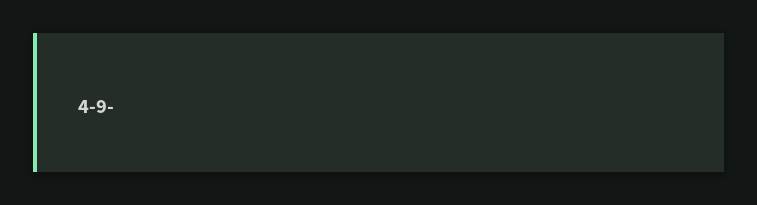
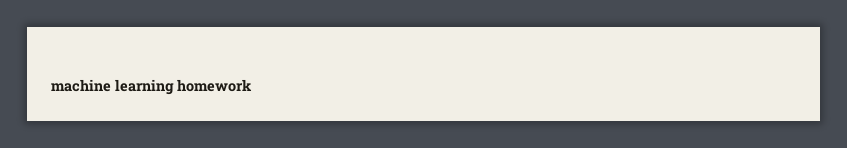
- 4-9-
+ machine learning homework

